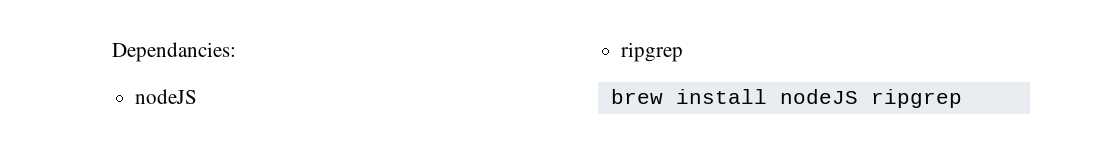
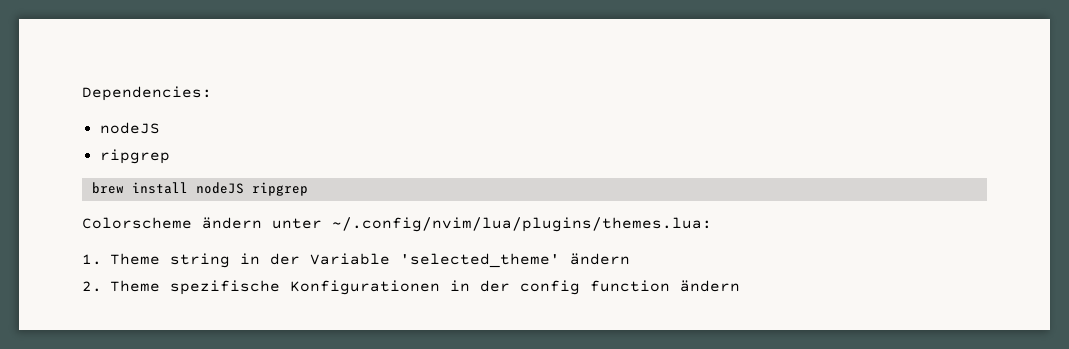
- Dependancies:
+ Dependencies:
+ Colorscheme ändern unter ~/.config/nvim/lua/plugins/themes.lua:
+ 1. Theme string in der Variable 'selected_theme' ändern
+ 2. Theme spezifische Konfigurationen in der config function ändern

